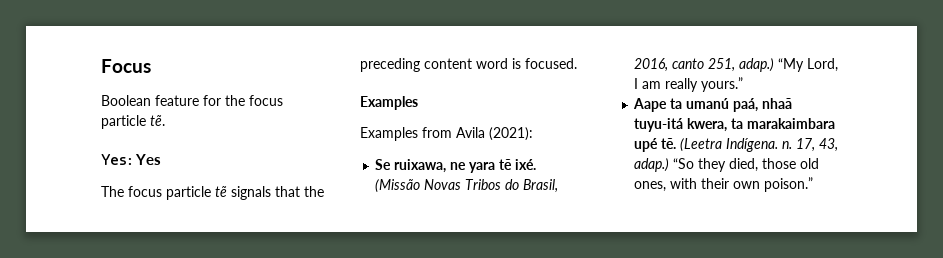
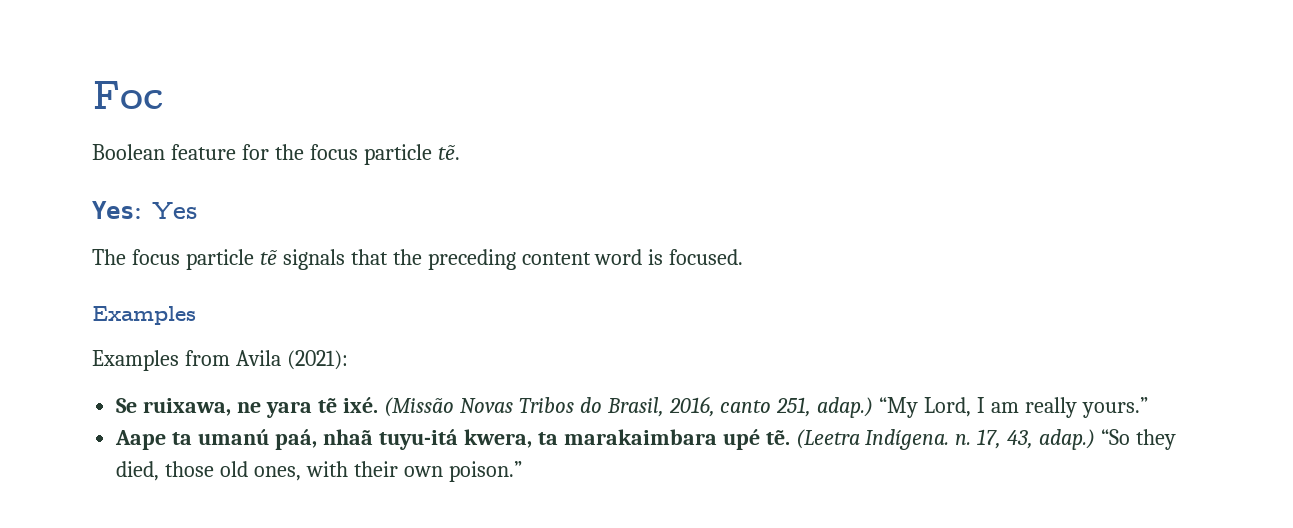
- Focus
+ Foc

